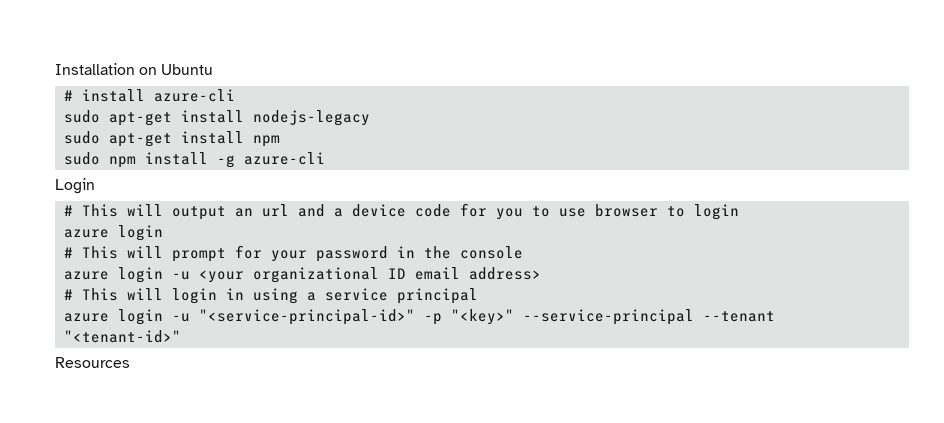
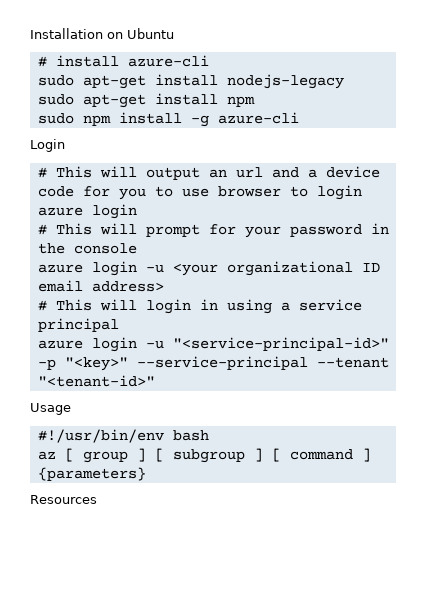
+ Usage
+ #!/usr/bin/env bash
+ az [ group ] [ subgroup ] [ command ] {parameters}

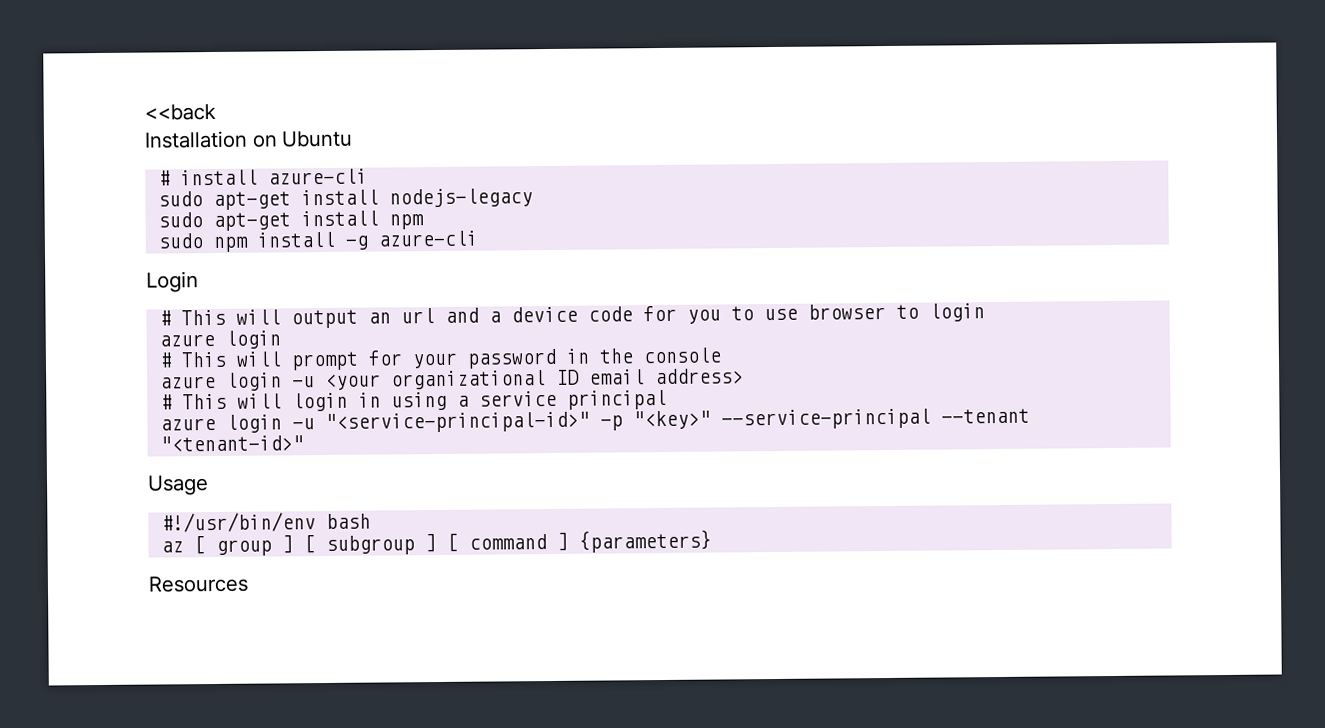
+ <<back

